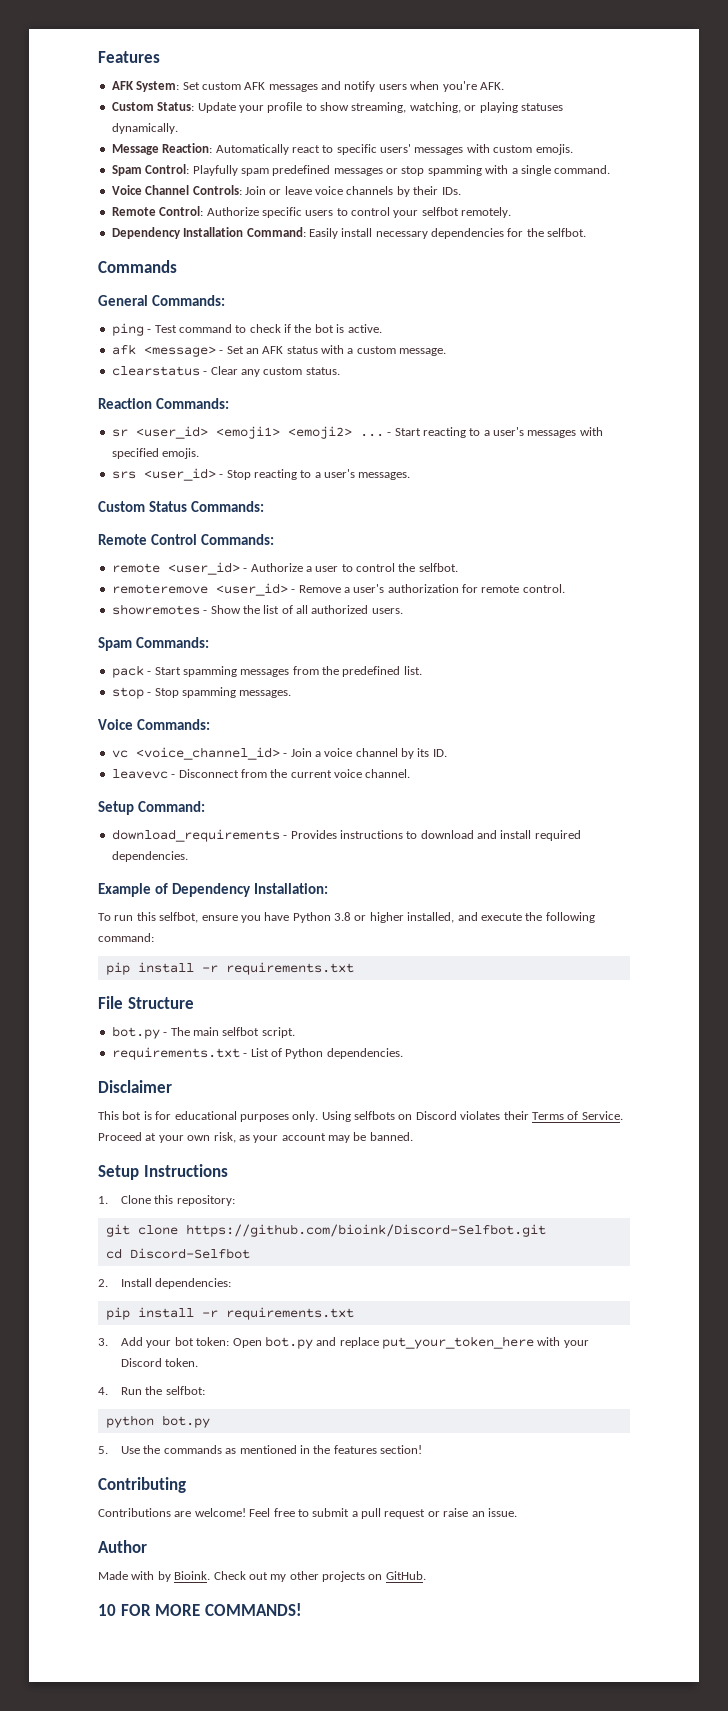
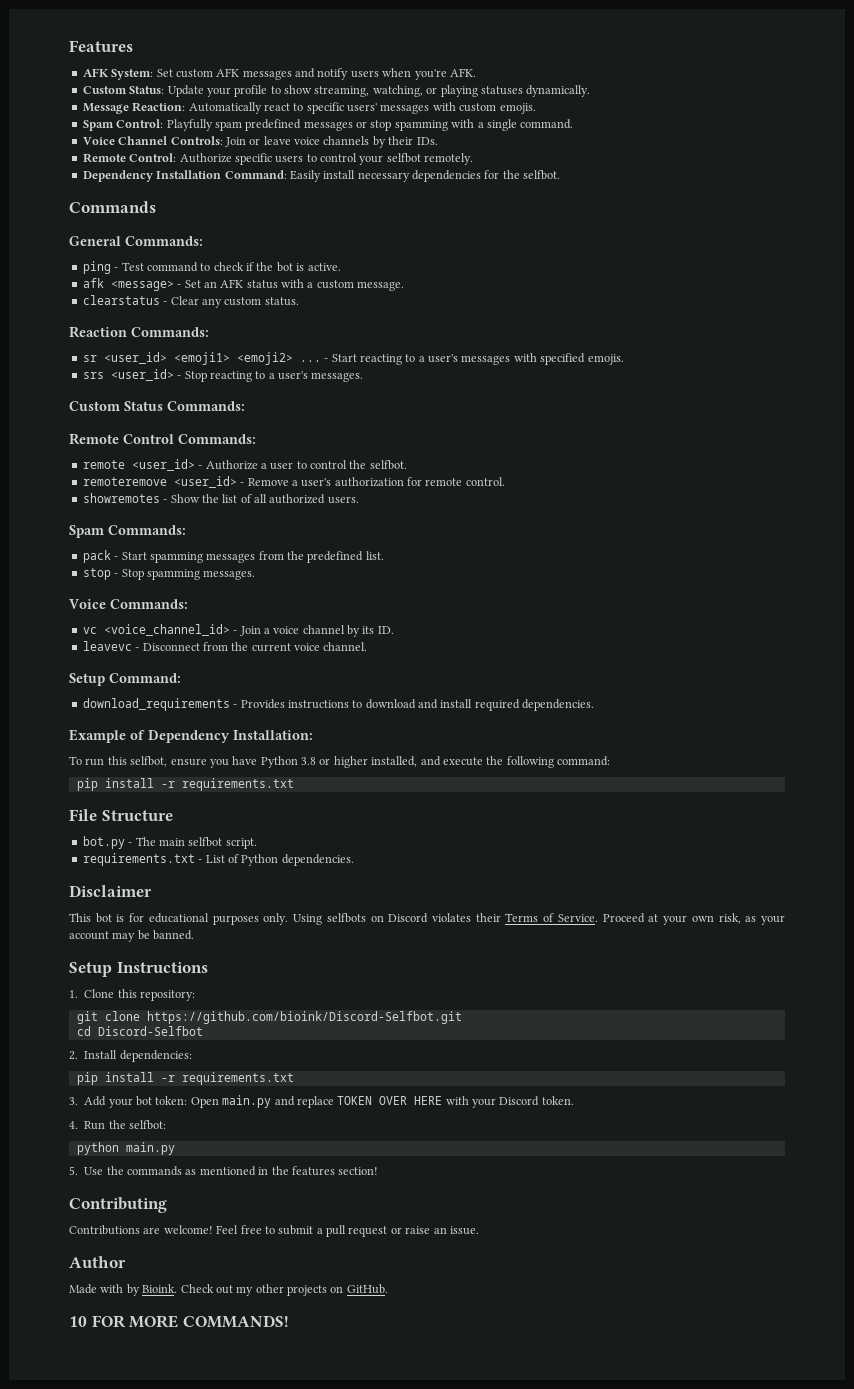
- 3. Add your bot token: Open bot.py and replace put_your_token_here with your Discord token.
+ 3. Add your bot token: Open main.py and replace TOKEN OVER HERE with your Discord token.
- python bot.py
+ python main.py

